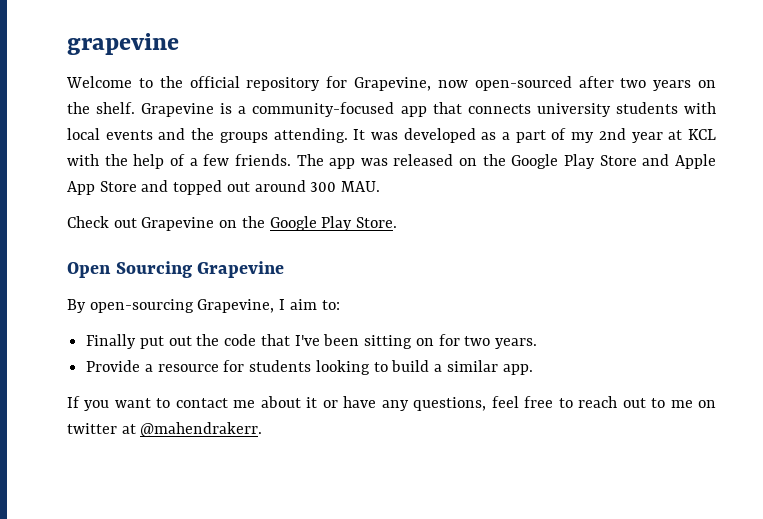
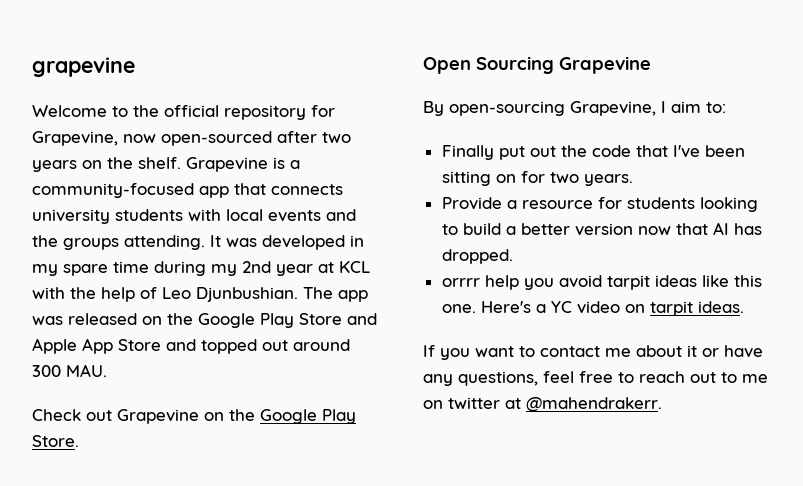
- It was developed as a part of my 2nd year at KCL with the help of a few friends.
+ It was developed in my spare time during my 2nd year at KCL with the help of Leo Djunbushian.
- Provide a resource for students looking to build a similar app.
+ Provide a resource for students looking to build a better version now that AI has dropped.
+ orrrr help you avoid tarpit ideas like this one. Here's a YC video on tarpit ideas.

